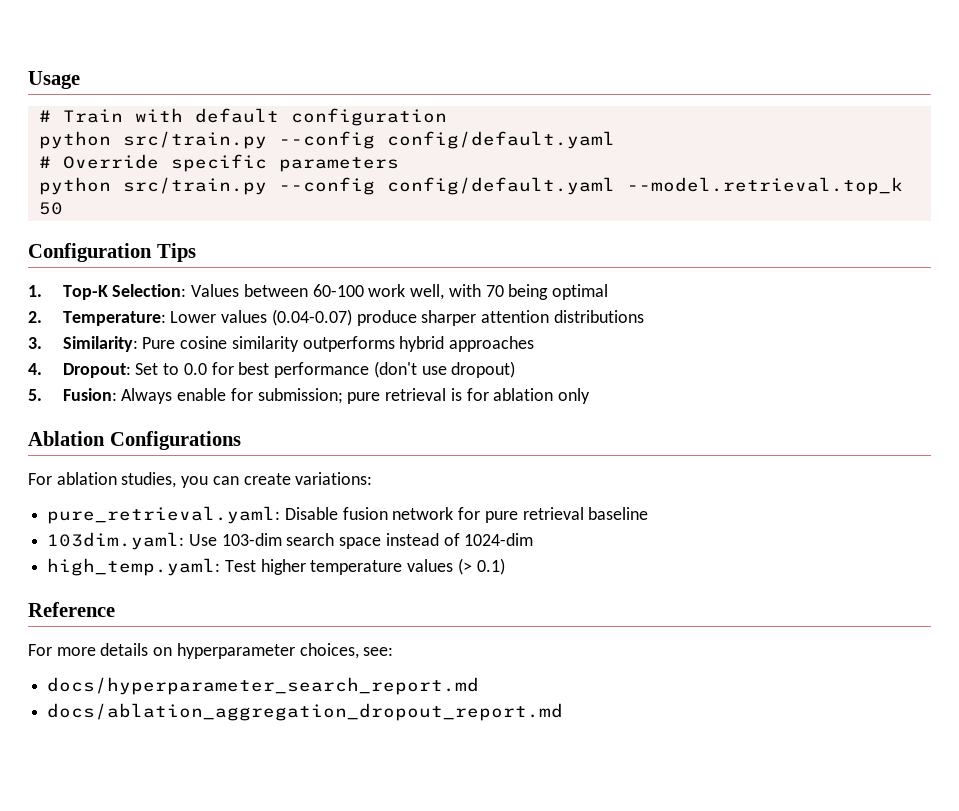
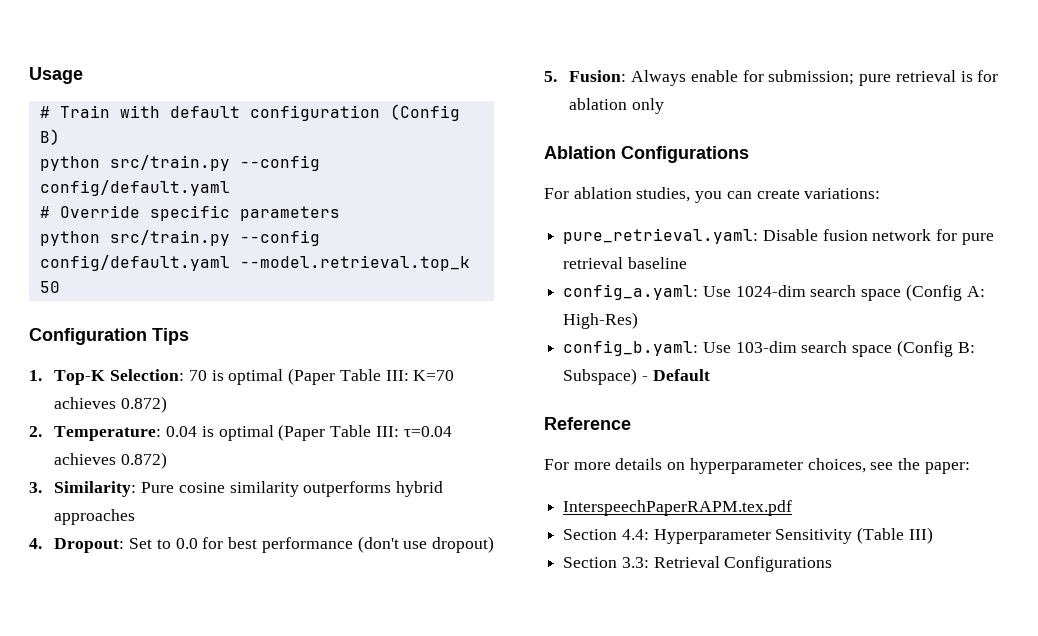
- # Train with default configuration
+ # Train with default configuration (Config B)
- 1. Top-K Selection: Values between 60-100 work well, with 70 being optimal
- 2. Temperature: Lower values (0.04-0.07) produce sharper attention distributions
+ 1. Top-K Selection: 70 is optimal (Paper Table III: K=70 achieves 0.872)
+ 2. Temperature: 0.04 is optimal (Paper Table III: τ=0.04 achieves 0.872)
- 103dim.yaml: Use 103-dim search space instead of 1024-dim
- high_temp.yaml: Test higher temperature values (> 0.1)
+ config_a.yaml: Use 1024-dim search space (Config A: High-Res)
+ config_b.yaml: Use 103-dim search space (Config B: Subspace) - Default
- For more details on hyperparameter choices, see:
- docs/hyperparameter_search_report.md
- docs/ablation_aggregation_dropout_report.md
+ For more details on hyperparameter choices, see the paper:
+ InterspeechPaperRAPM.tex.pdf
+ Section 4.4: Hyperparameter Sensitivity (Table III)
+ Section 3.3: Retrieval Configurations

